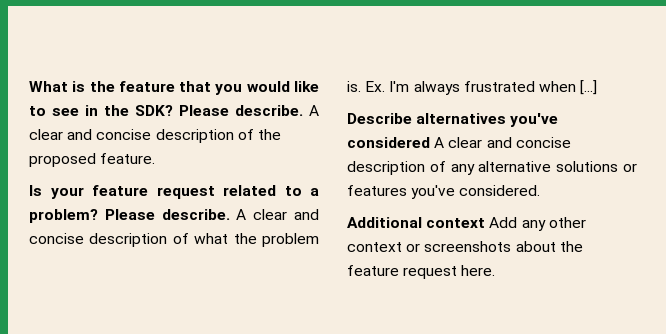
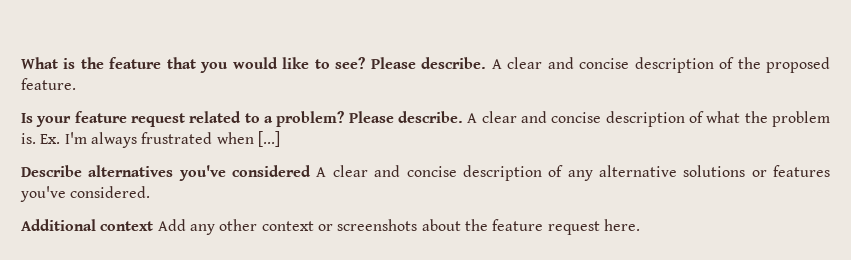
- What is the feature that you would like to see in the SDK?
+ What is the feature that you would like to see?

